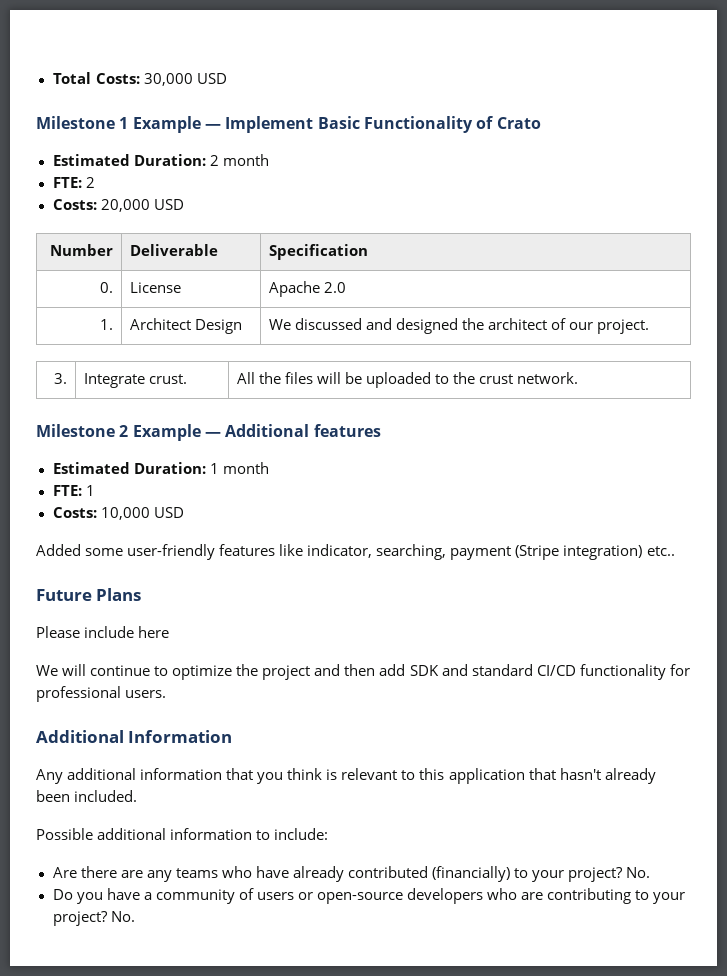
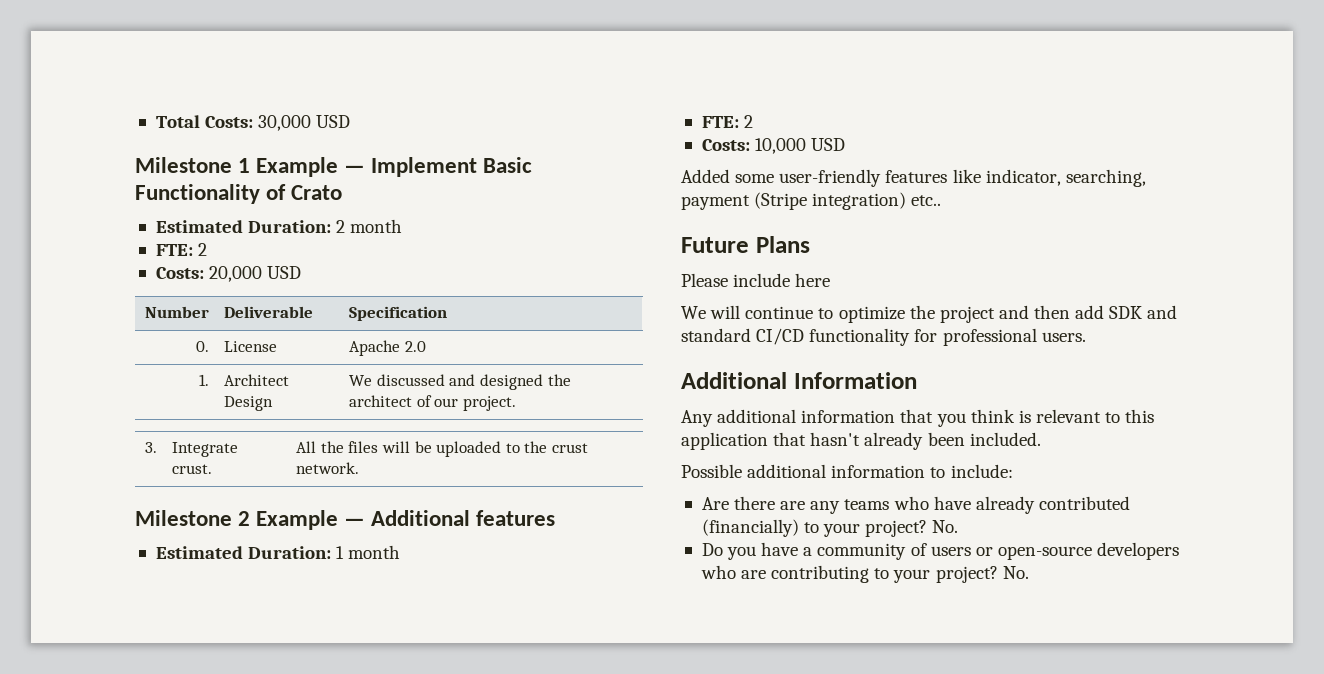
  Estimated Duration: 1 month
- FTE: 1
+ FTE: 2

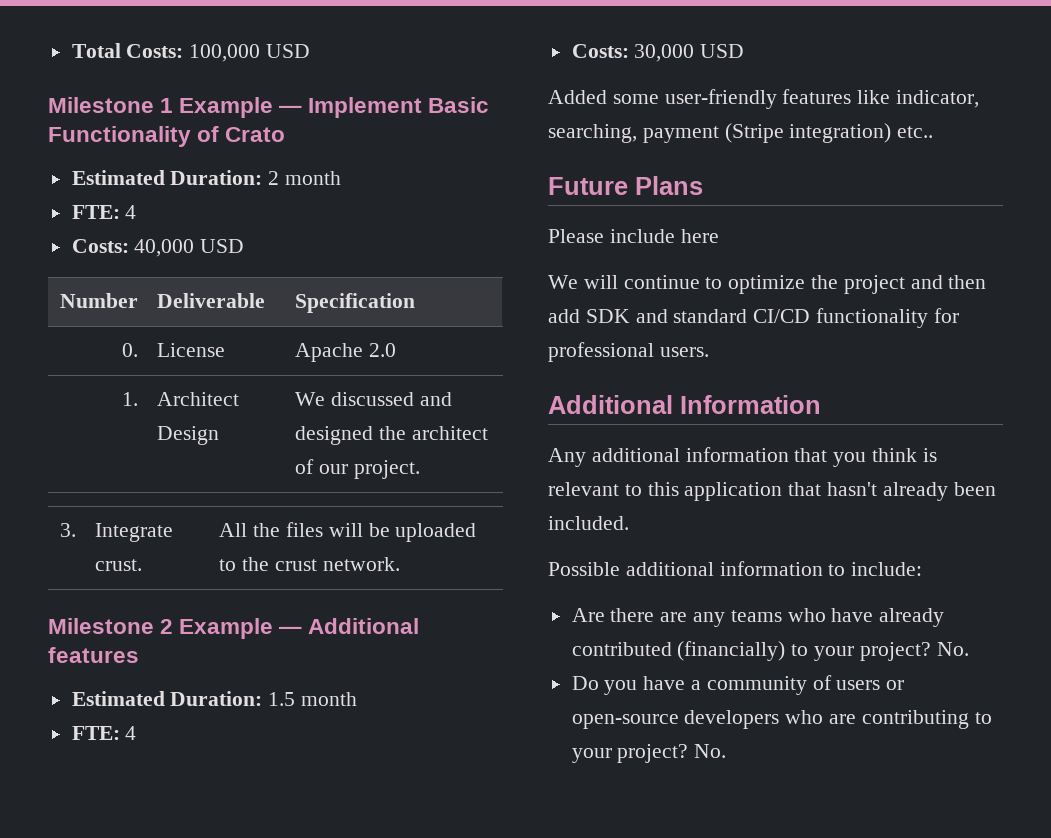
- Total Costs: 30,000 USD
+ Total Costs: 100,000 USD
  Estimated Duration: 2 month
- FTE: 2
- Costs: 20,000 USD
+ FTE: 4
+ Costs: 40,000 USD
- Estimated Duration: 1 month
- FTE: 2
- Costs: 10,000 USD
+ Estimated Duration: 1.5 month
+ FTE: 4
+ Costs: 30,000 USD

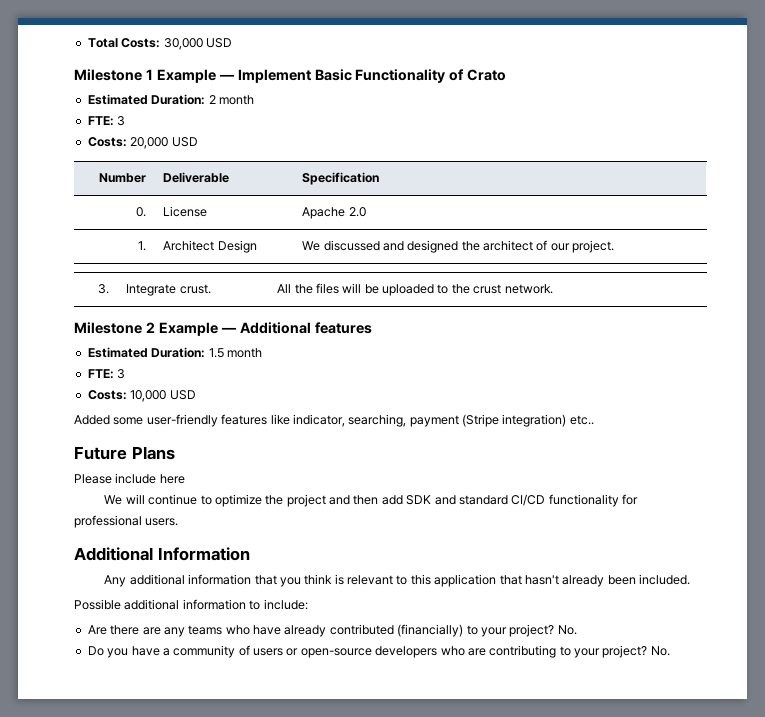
- Total Costs: 100,000 USD
+ Total Costs: 30,000 USD
  Estimated Duration: 2 month
- FTE: 4
- Costs: 40,000 USD
+ FTE: 3
+ Costs: 20,000 USD
  Estimated Duration: 1.5 month
- FTE: 4
- Costs: 30,000 USD
+ FTE: 3
+ Costs: 10,000 USD

